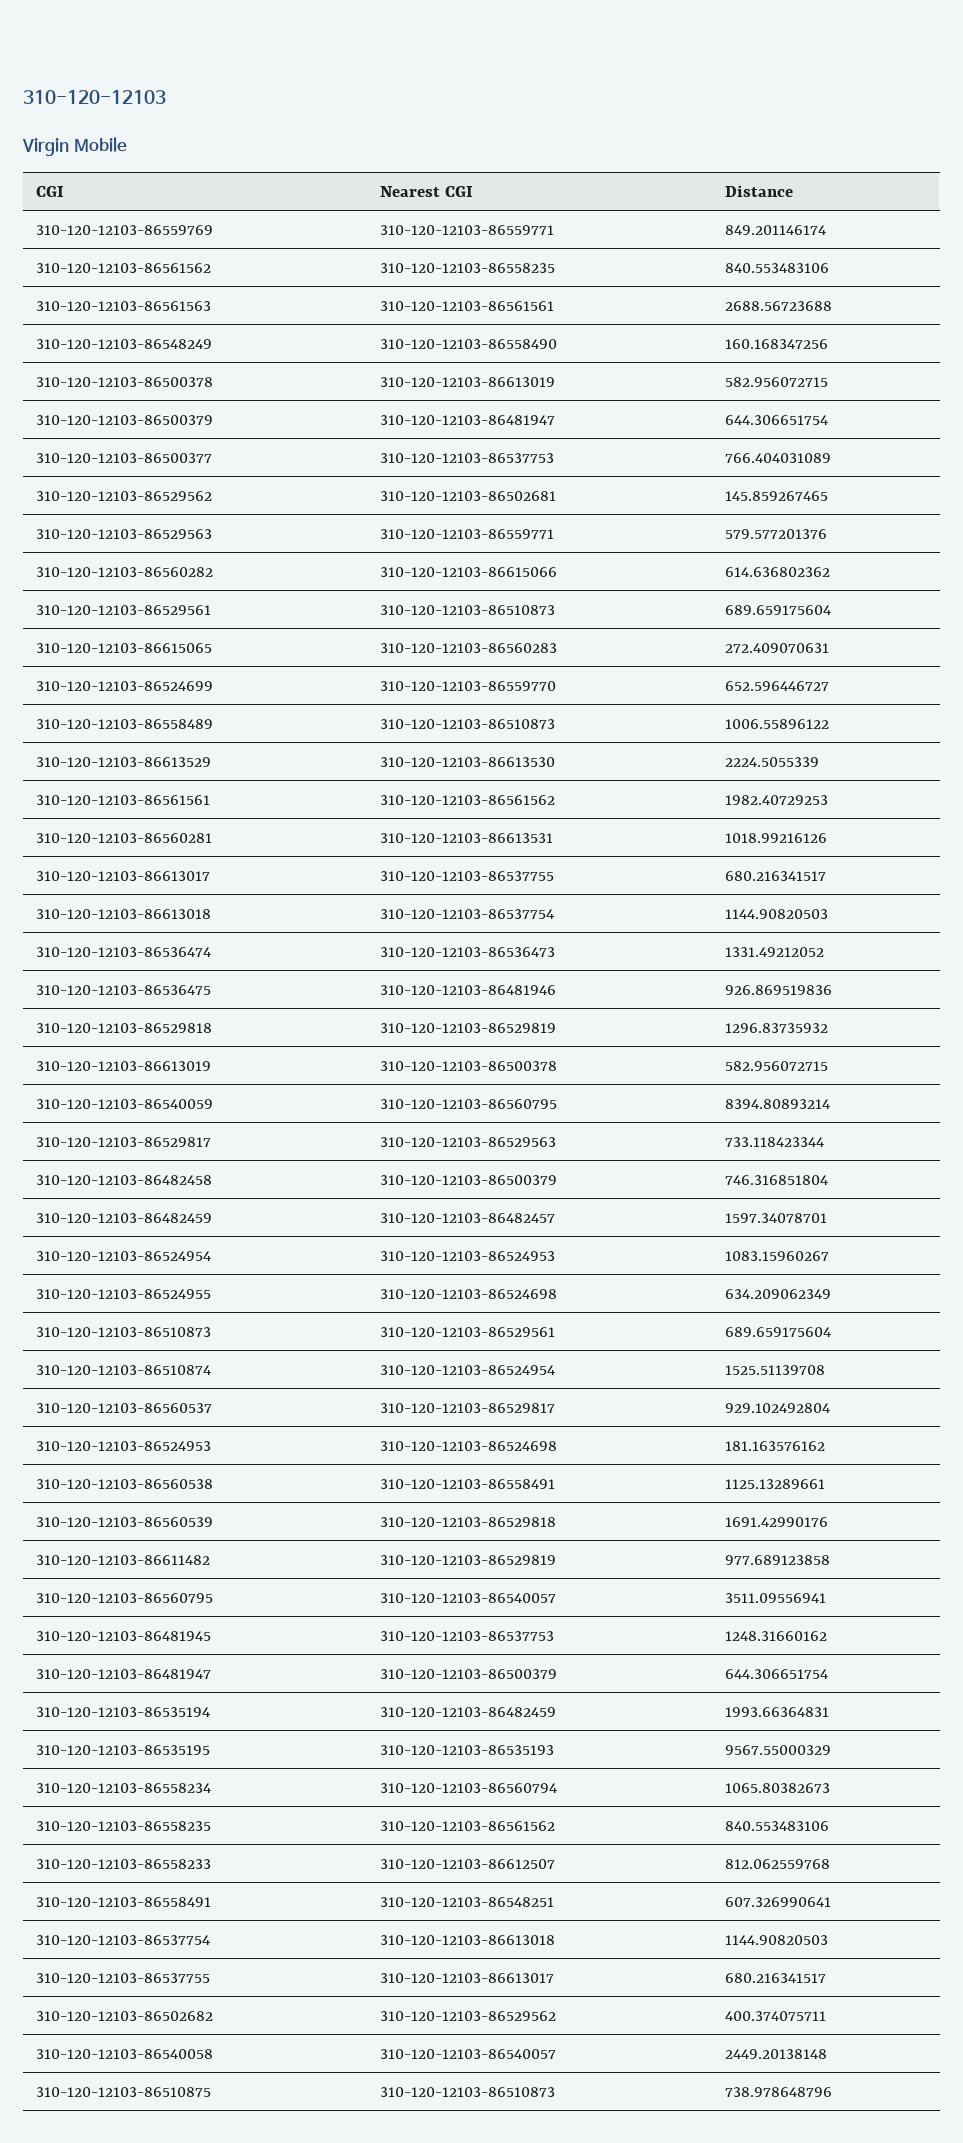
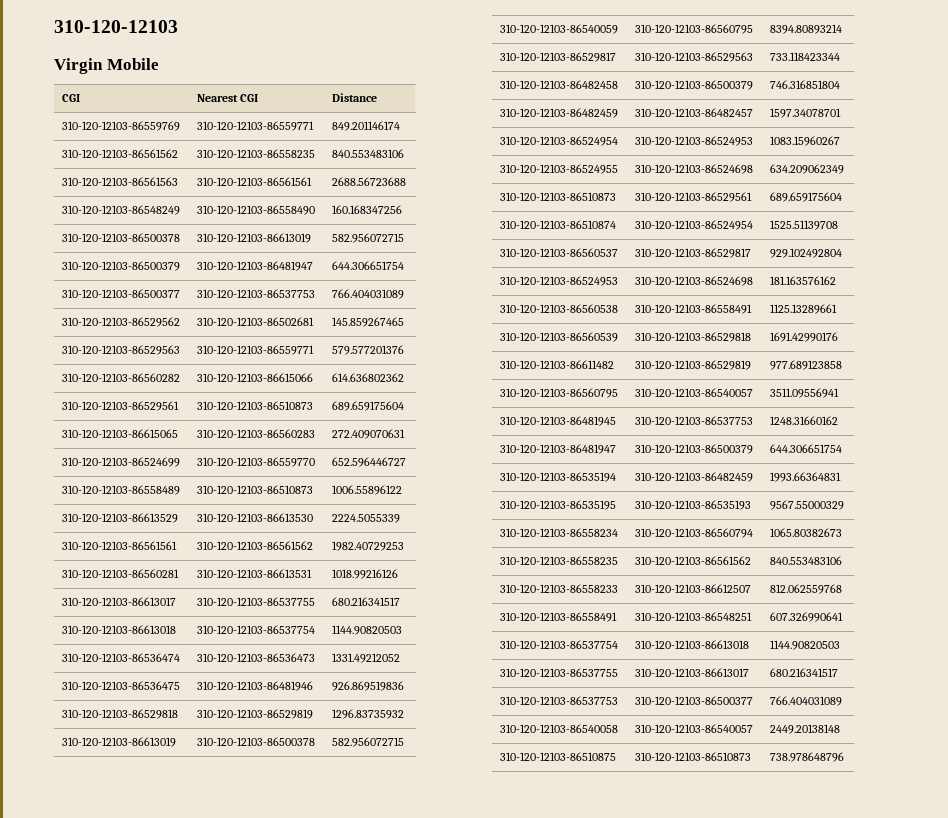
- 310-120-12103-86502682 | 310-120-12103-86529562 | 400.374075711
+ 310-120-12103-86537753 | 310-120-12103-86500377 | 766.404031089

